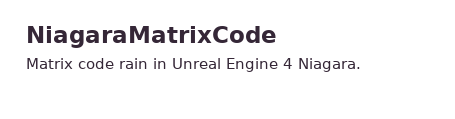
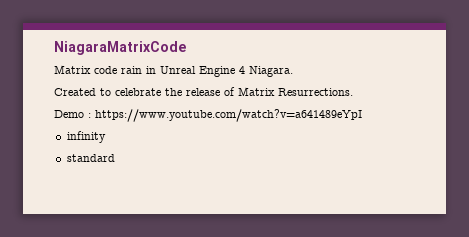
+ Created to celebrate the release of Matrix Resurrections.
+ Demo : https://www.youtube.com/watch?v=a641489eYpI
+ infinity
+ standard

